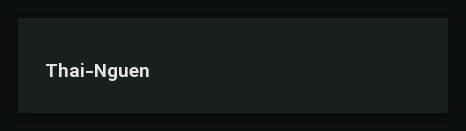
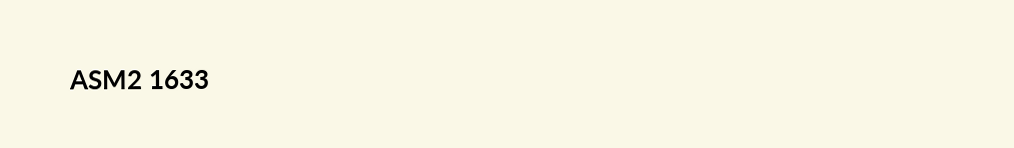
- Thai-Nguen
+ ASM2 1633

